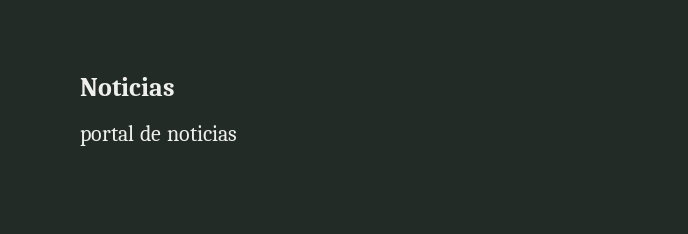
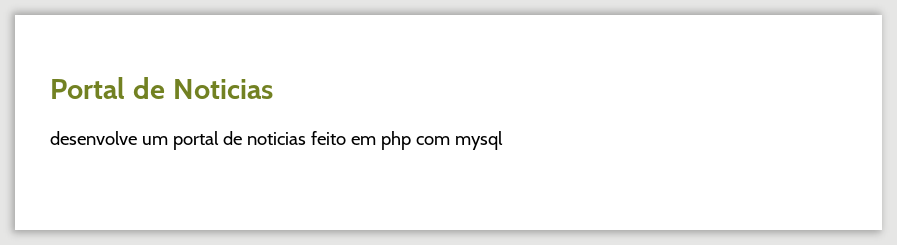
- Noticias
+ Portal de Noticias
- portal de noticias
+ desenvolve um portal de noticias feito em php com mysql

